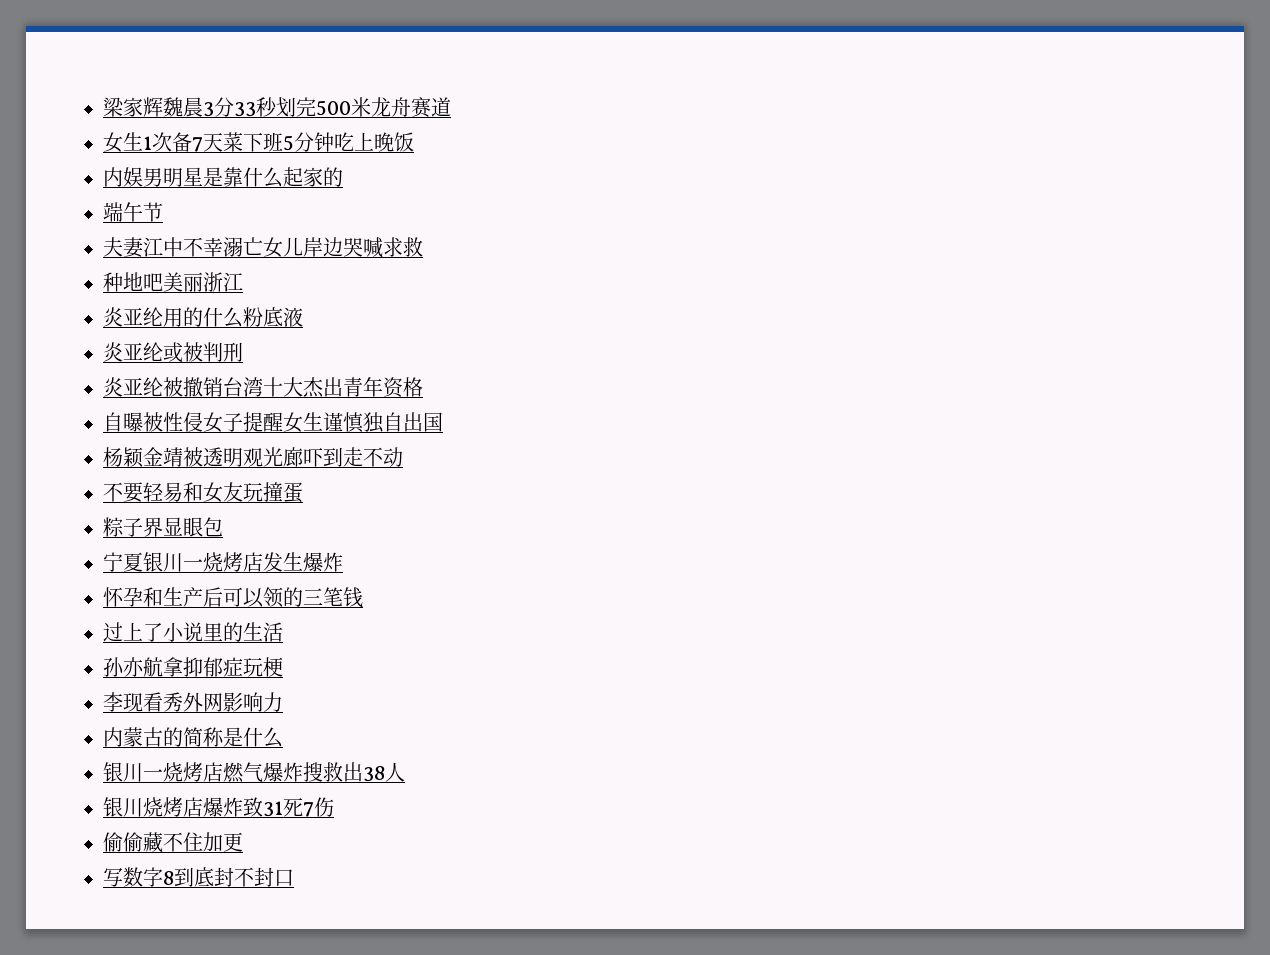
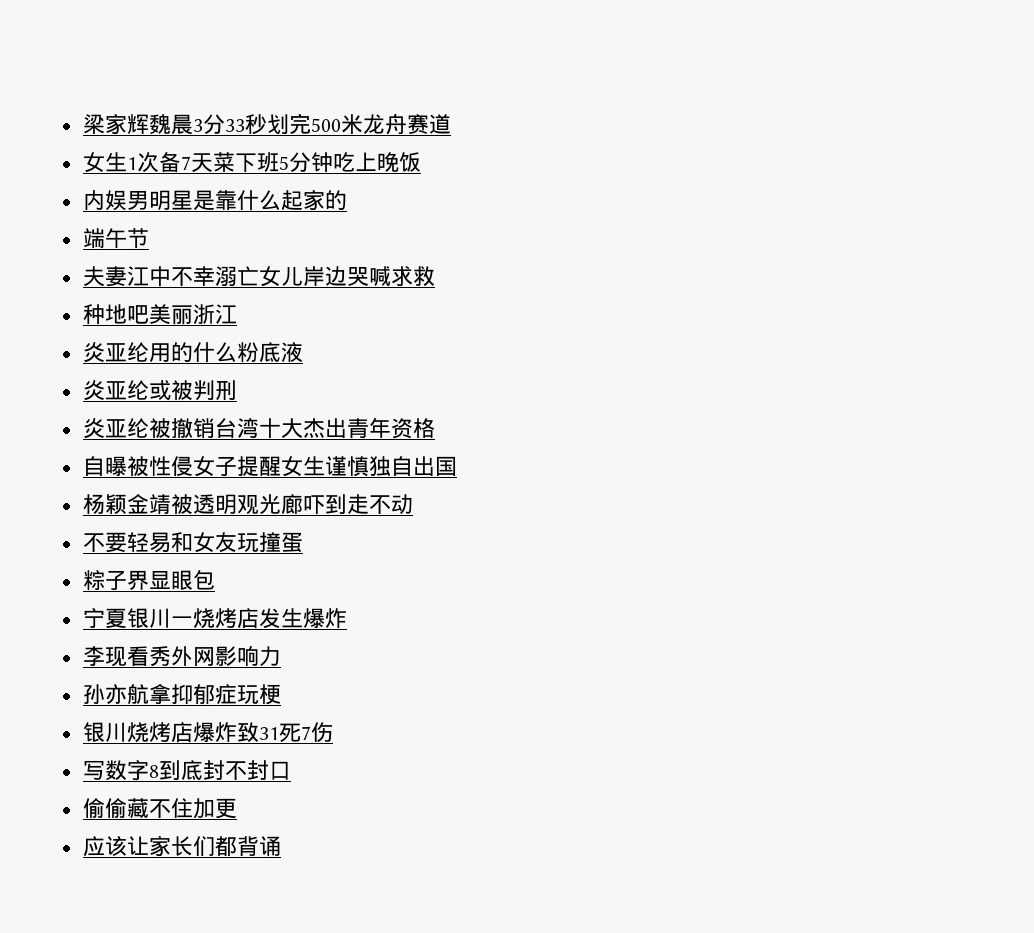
- 怀孕和生产后可以领的三笔钱
- 过上了小说里的生活
+ 李现看秀外网影响力
- 李现看秀外网影响力
- 内蒙古的简称是什么
- 银川一烧烤店燃气爆炸搜救出38人
- 偷偷藏不住加更
+ 偷偷藏不住加更
+ 应该让家长们都背诵

